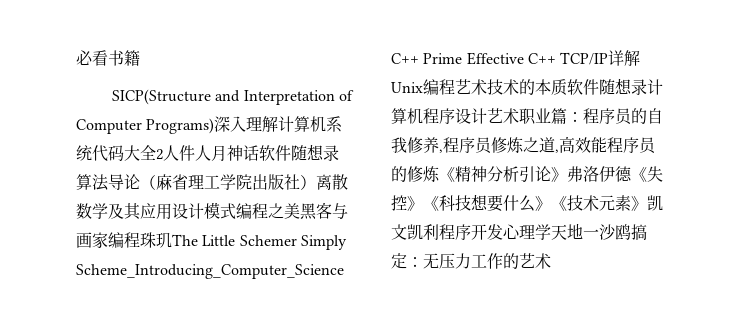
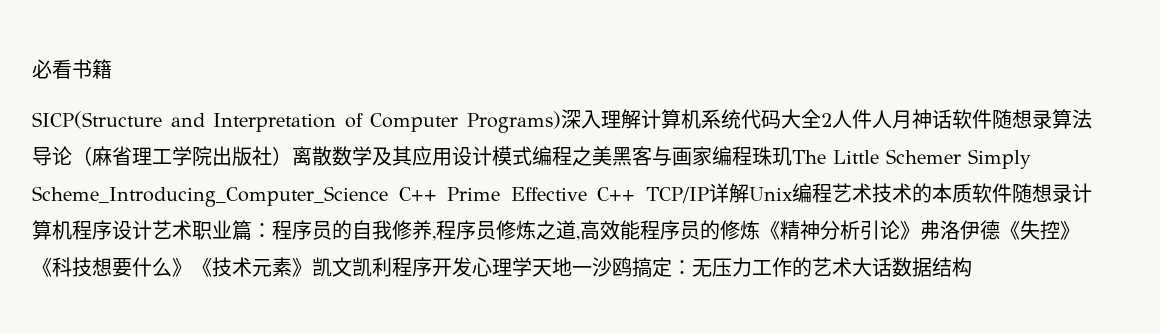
- 无压力工作的艺术
+ 无压力工作的艺术大话数据结构

